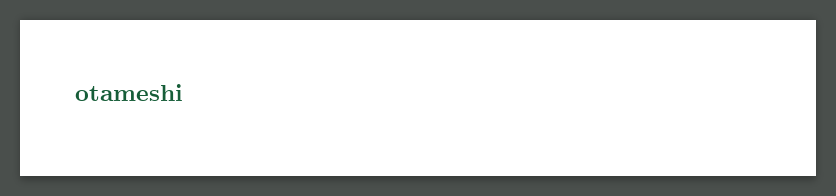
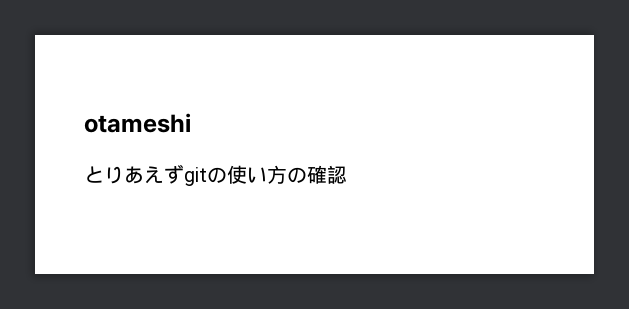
+ とりあえずgitの使い方の確認

